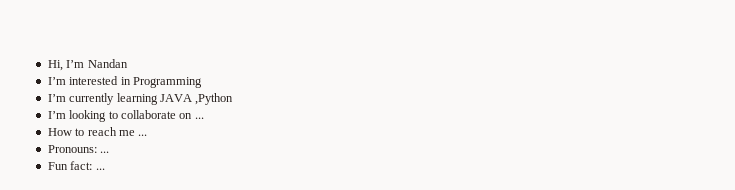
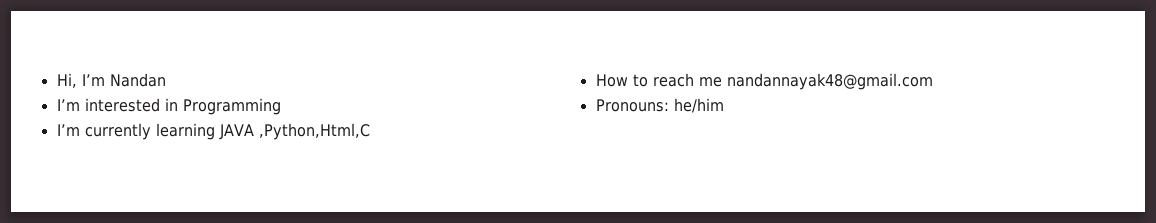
- I’m currently learning JAVA ,Python
- I’m looking to collaborate on ...
+ I’m currently learning JAVA ,Python,Html,C
- How to reach me ...
+ How to reach me nandannayak48@gmail.com
- Pronouns: ...
- Fun fact: ...
+ Pronouns: he/him

